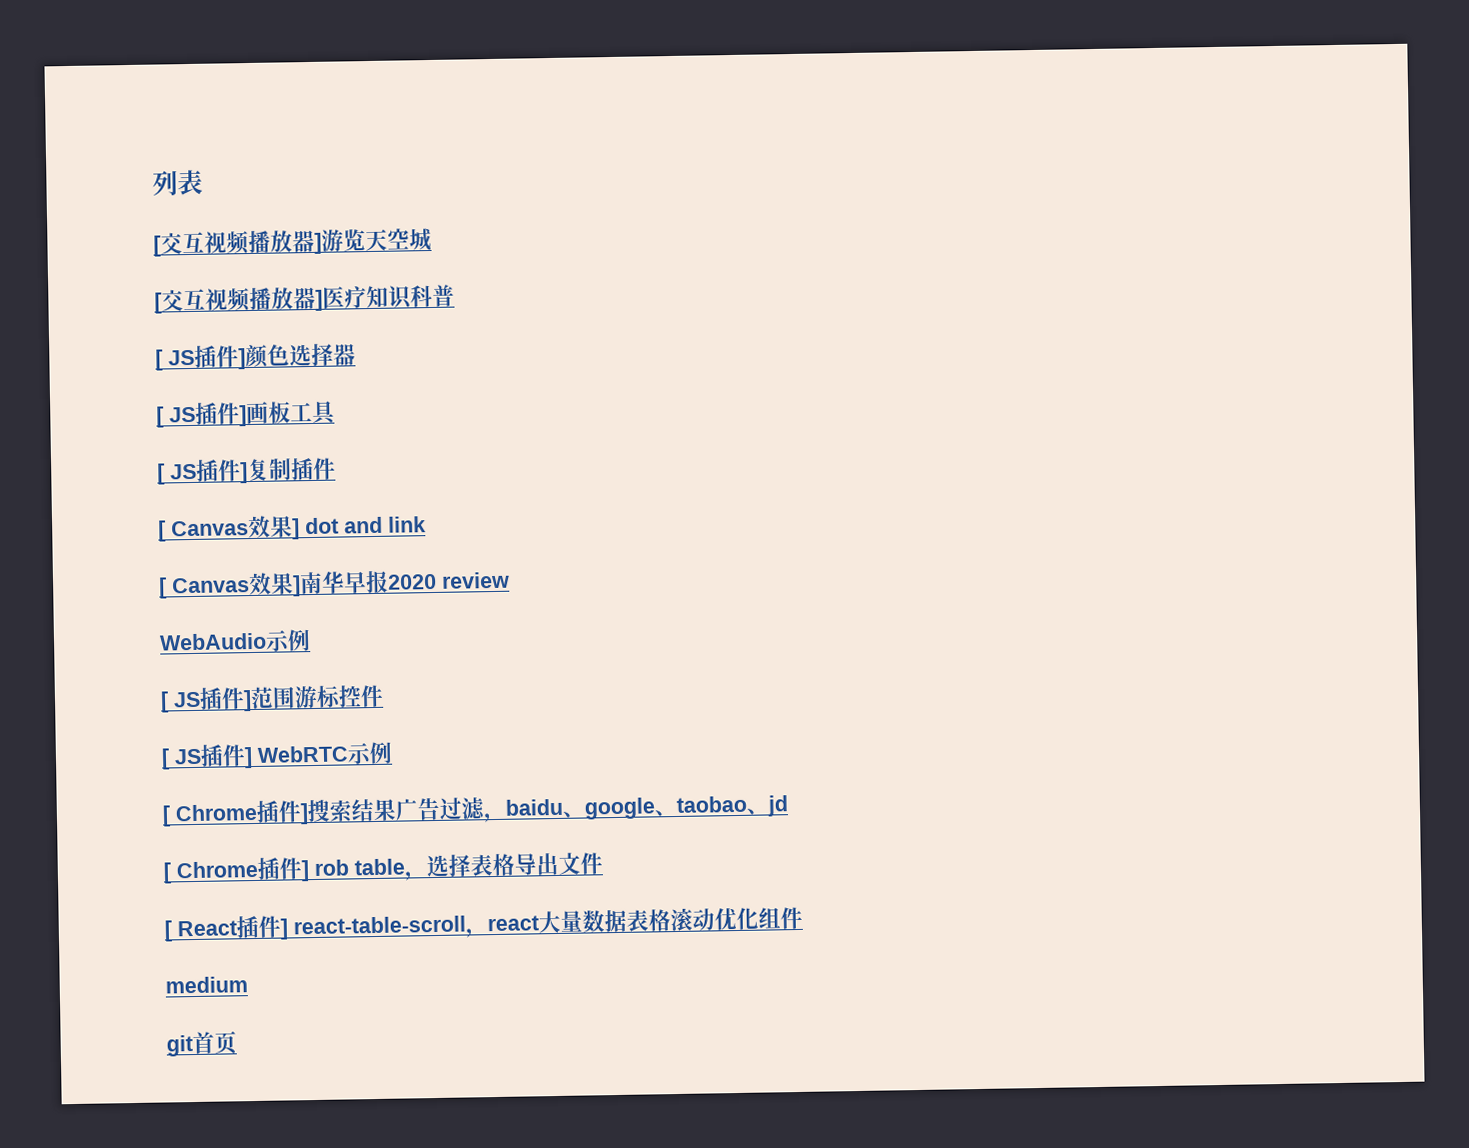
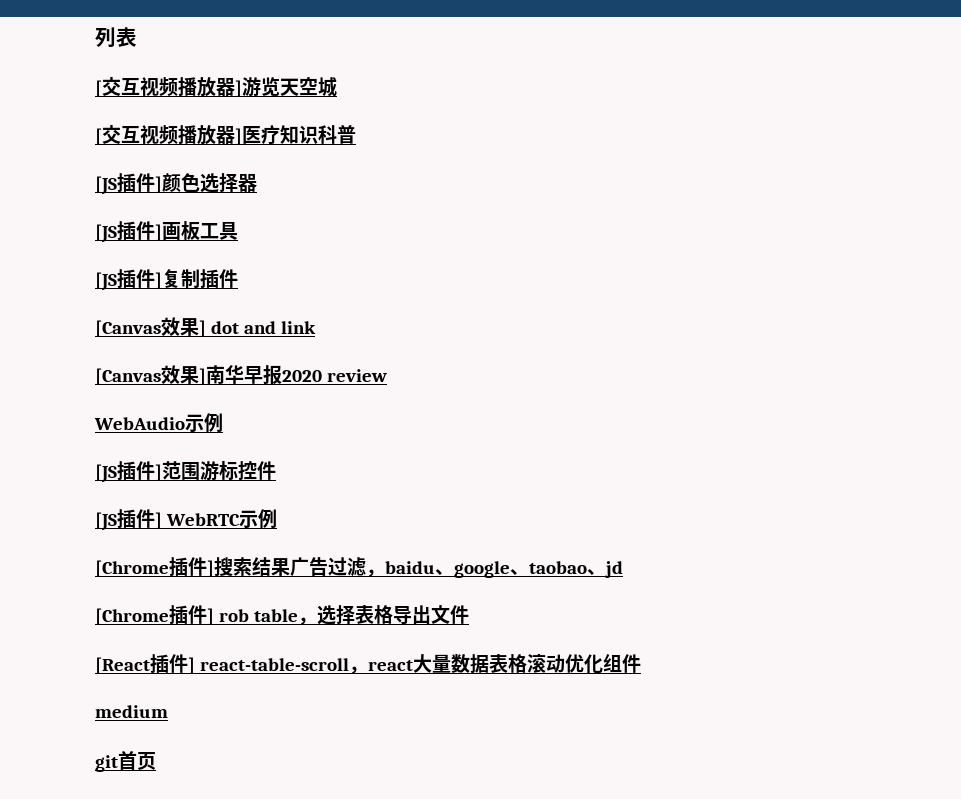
- [ JS插件]颜色选择器
+ [JS插件]颜色选择器
- [ JS插件]画板工具
+ [JS插件]画板工具
- [ JS插件]复制插件
+ [JS插件]复制插件
- [ Canvas效果] dot and link
+ [Canvas效果] dot and link
- [ Canvas效果]南华早报2020 review
+ [Canvas效果]南华早报2020 review
- [ JS插件]范围游标控件
+ [JS插件]范围游标控件
- [ JS插件] WebRTC示例
+ [JS插件] WebRTC示例
- [ Chrome插件]搜索结果广告过滤，baidu、google、taobao、jd
+ [Chrome插件]搜索结果广告过滤，baidu、google、taobao、jd
- [ Chrome插件] rob table，选择表格导出文件
+ [Chrome插件] rob table，选择表格导出文件
- [ React插件] react-table-scroll，react大量数据表格滚动优化组件
+ [React插件] react-table-scroll，react大量数据表格滚动优化组件

